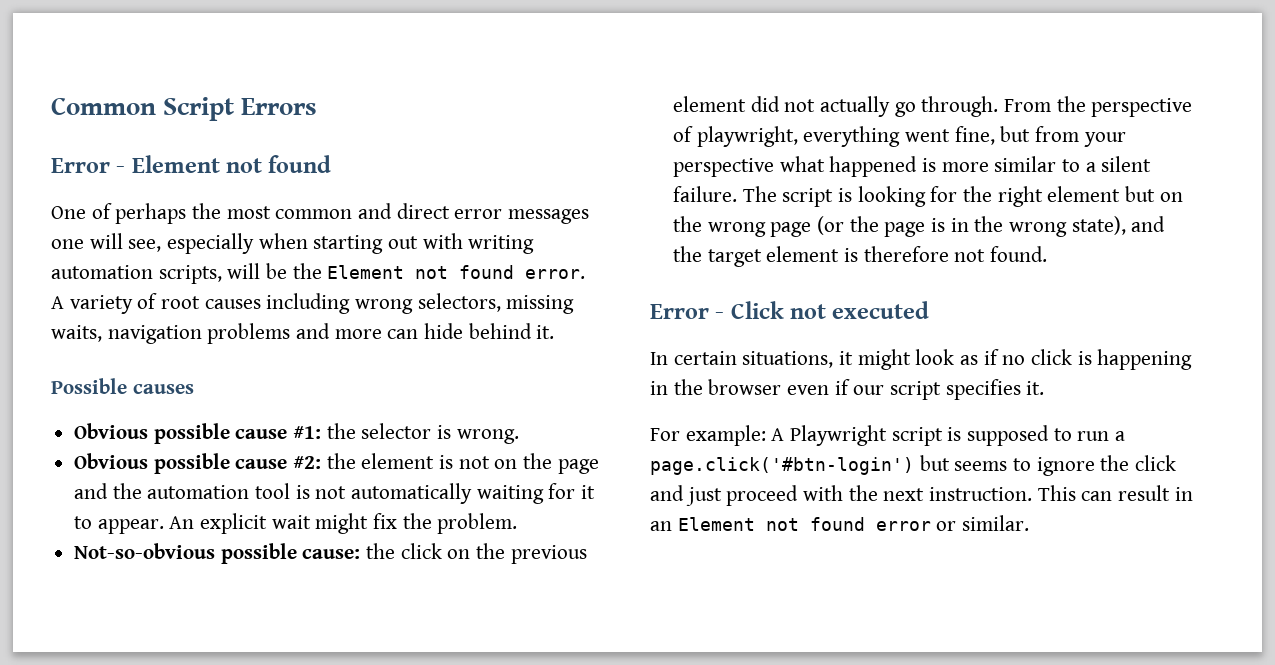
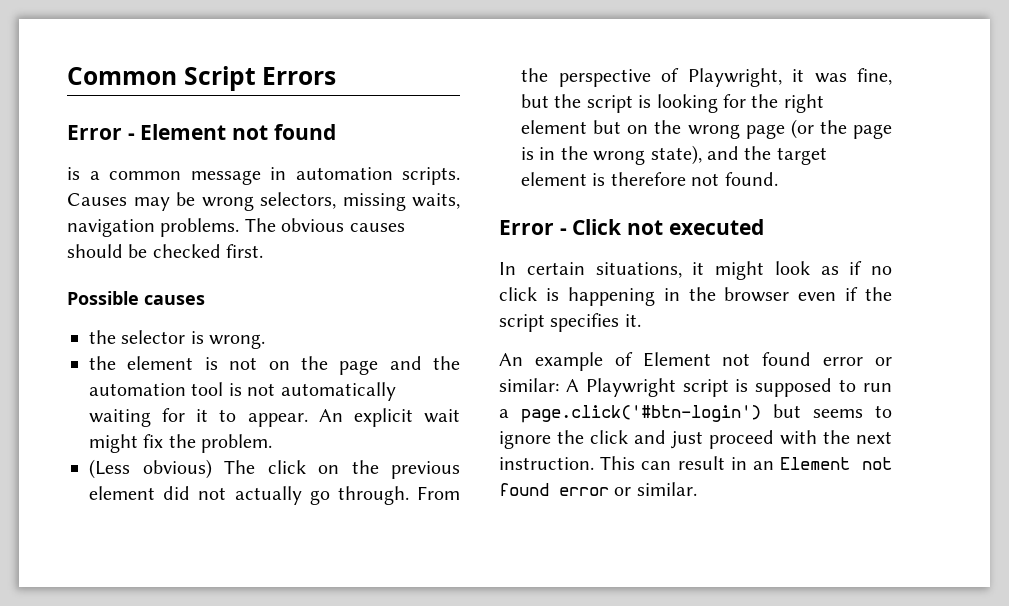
- One of perhaps the most common and direct error messages one will see, especially when starting out with writing automation scripts, will be the Element not found error. A variety of root causes including wrong selectors, missing waits, navigation problems and more can hide behind it.
+ is a common message in automation scripts. Causes may be wrong selectors, missing waits, navigation problems. The obvious causes should be checked first.
  Possible causes
- Obvious possible cause #1: the selector is wrong.
+ the selector is wrong.
- Obvious possible cause #2: the element is not on the page and the automation tool is not automatically waiting for it to appear.
+ the element is not on the page and the automation tool is not automatically waiting for it to appear.
- Not-so-obvious possible cause: the click on the previous element did not actually go through.
+ (Less obvious) The click on the previous element did not actually go through.
- From the perspective of playwright, everything went fine, but from your perspective what happened is more similar to a silent failure. The script is looking for the right element but on the wrong page (or the page is in the wrong state), and the target element is therefore not found.
+ From the perspective of Playwright, it was fine, but the script is looking for the right element but on the wrong page (or the page is in the wrong state), and the target element is therefore not found.
- In certain situations, it might look as if no click is happening in the browser even if our script specifies it.
+ In certain situations, it might look as if no click is happening in the browser even if the script specifies it.
- For example: A Playwright script is supposed to run a page.click('#btn-login') but seems to ignore the click and just proceed with the next instruction.
+ An example of Element not found error or similar: A Playwright script is supposed to run a page.click('#btn-login') but seems to ignore the click and just proceed with the next instruction.

